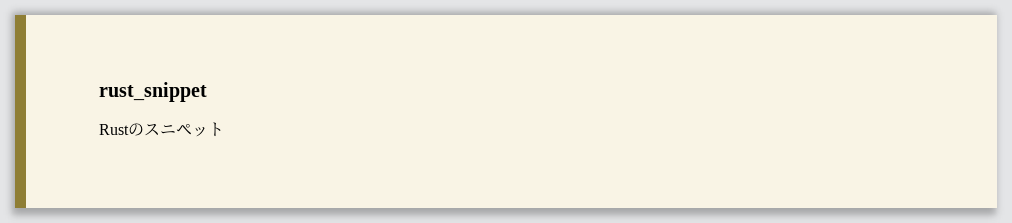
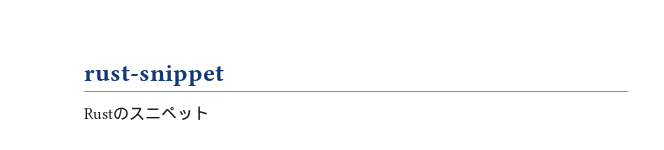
- rust_snippet
+ rust-snippet

